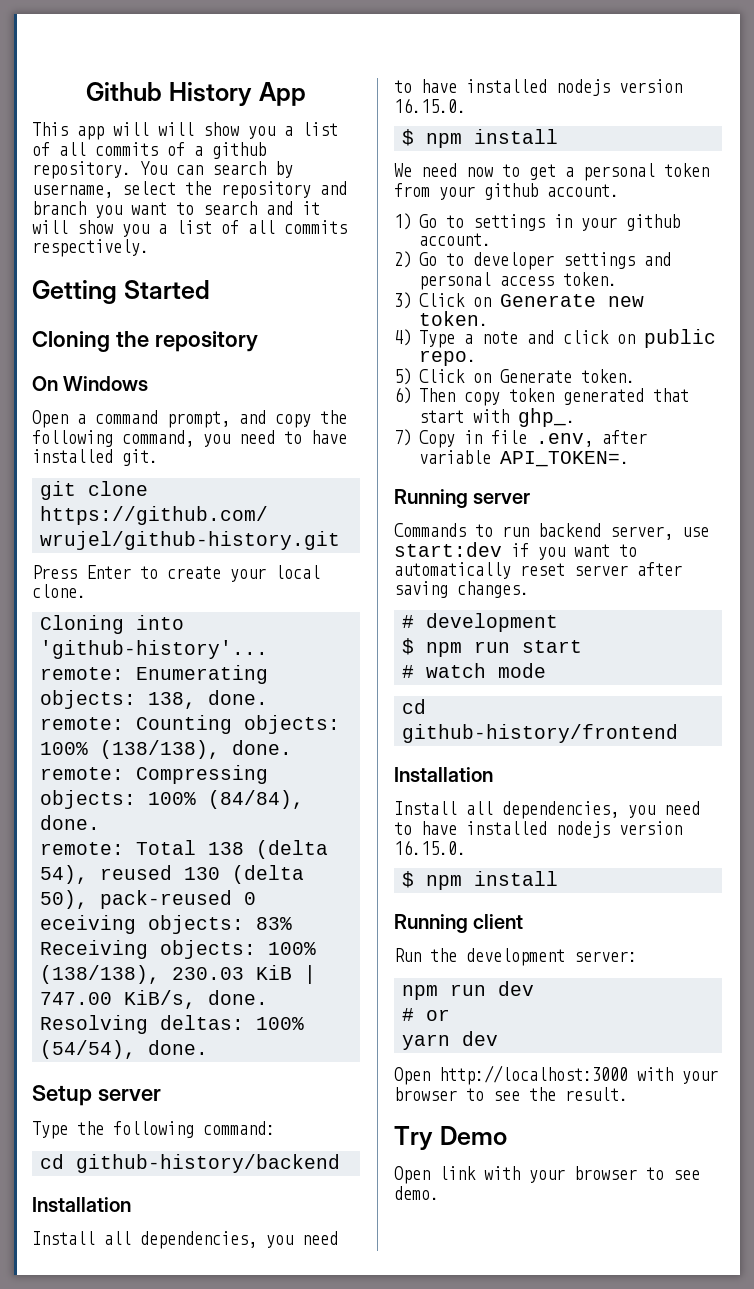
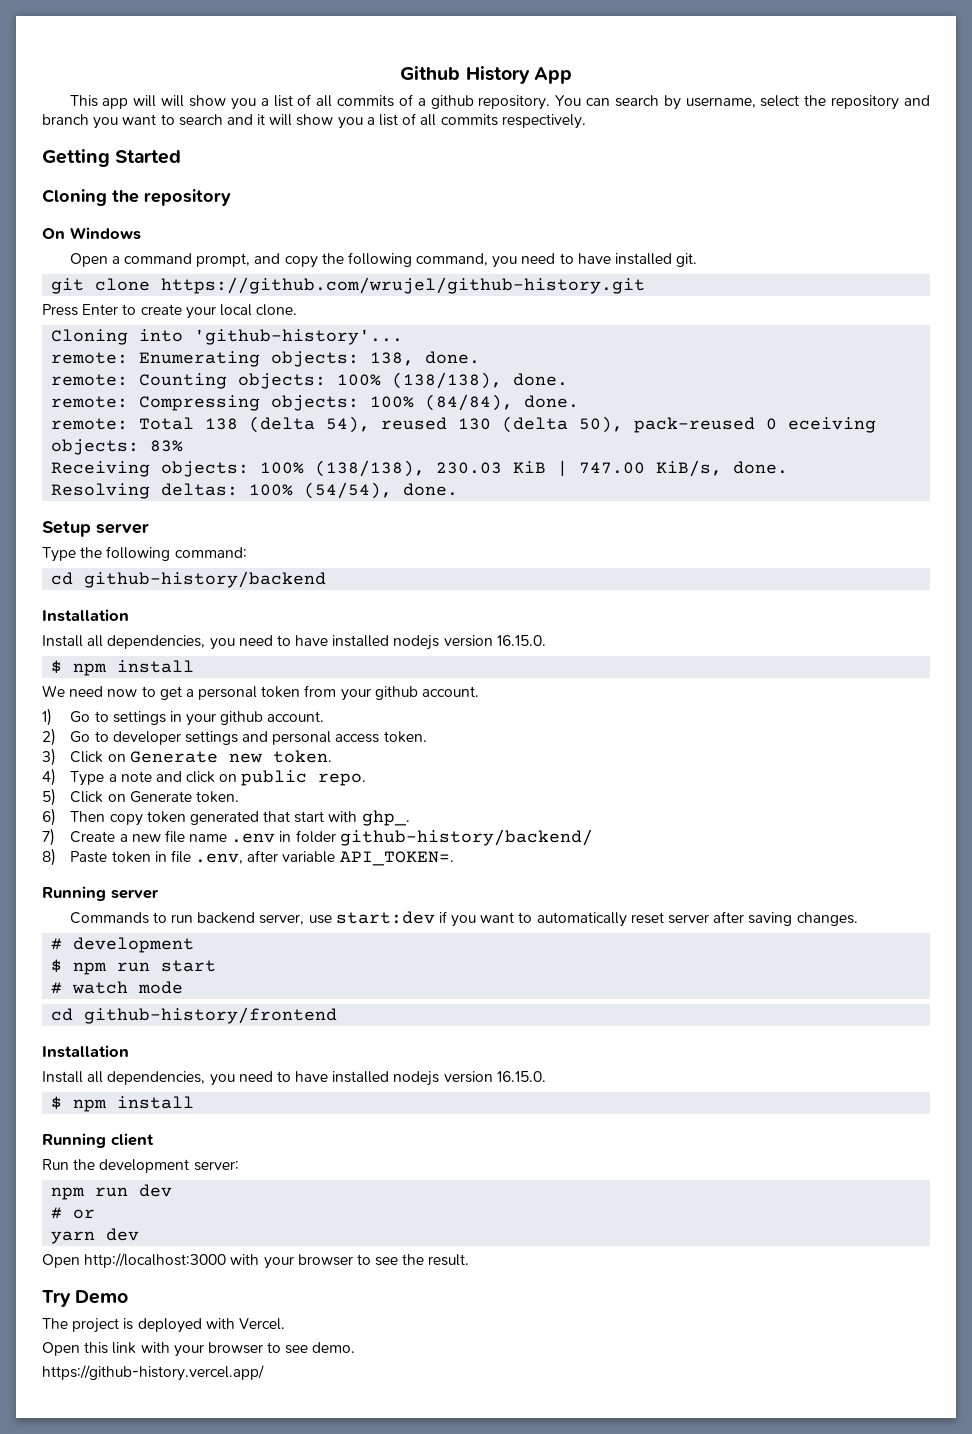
- 7) Copy in file .env, after variable API_TOKEN=.
+ 7) Create a new file name .env in folder github-history/backend/
+ 8) Paste token in file .env, after variable API_TOKEN=.
- Open link with your browser to see demo.
+ The project is deployed with Vercel.
+ Open this link with your browser to see demo.
+ https://github-history.vercel.app/

